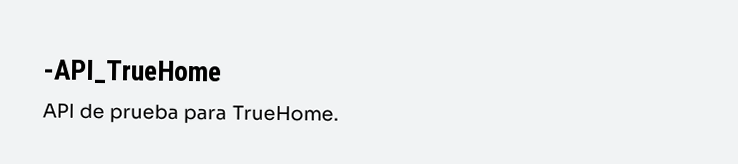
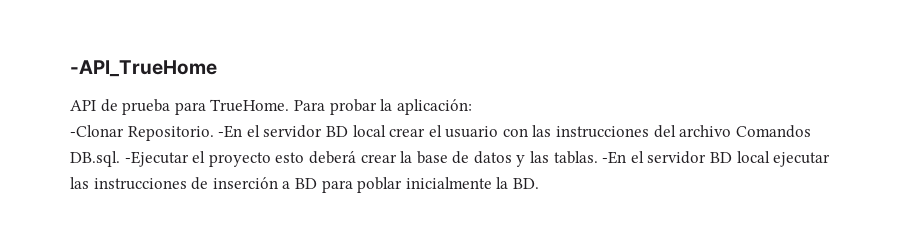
+ Para probar la aplicación:
+ -Clonar Repositorio. -En el servidor BD local crear el usuario con las instrucciones del archivo Comandos DB.sql. -Ejecutar el proyecto esto deberá crear la base de datos y las tablas. -En el servidor BD local ejecutar las instrucciones de inserción a BD para poblar inicialmente la BD.

